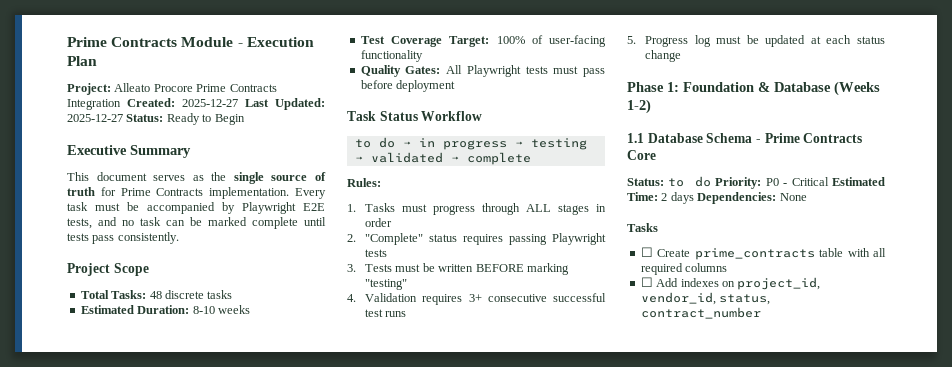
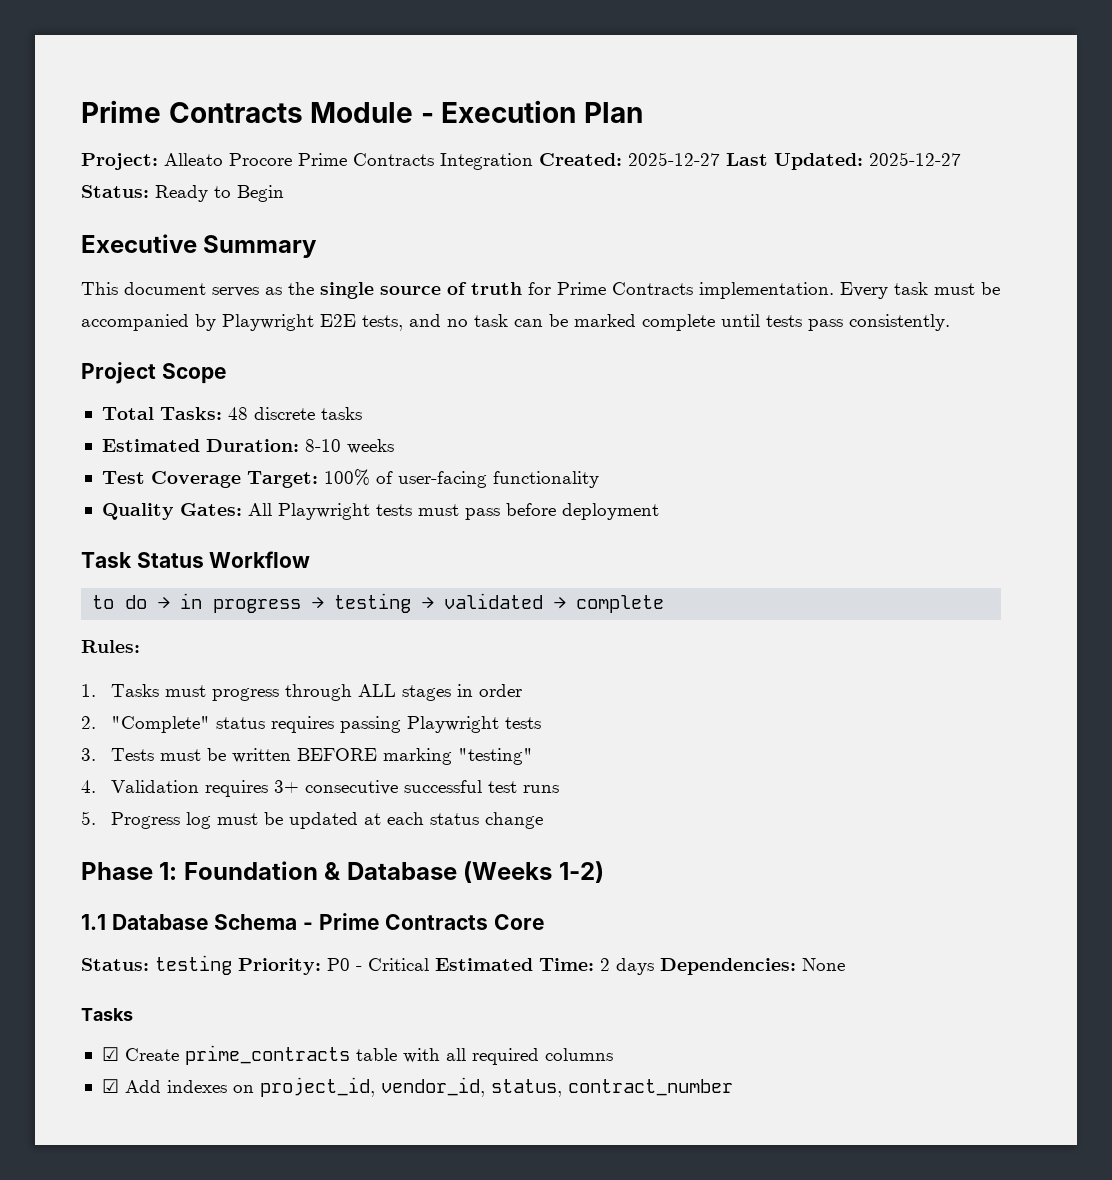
- Status: to do Priority: P0 - Critical Estimated Time: 2 days Dependencies: None
+ Status: testing Priority: P0 - Critical Estimated Time: 2 days Dependencies: None
- ☐ Create prime_contracts table with all required columns
+ ☑ Create prime_contracts table with all required columns
- ☐ Add indexes on project_id, vendor_id, status, contract_number
+ ☑ Add indexes on project_id, vendor_id, status, contract_number

